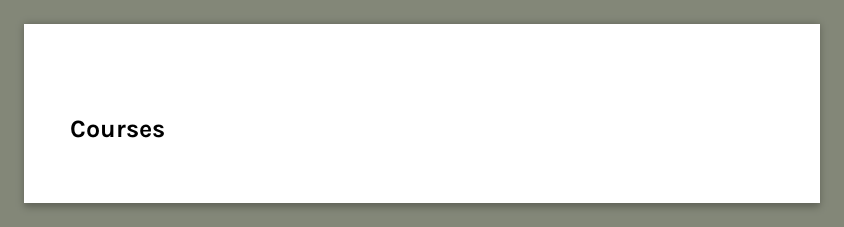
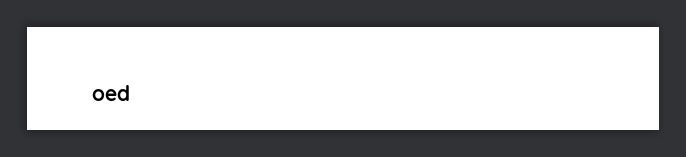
- Courses
+ oed

